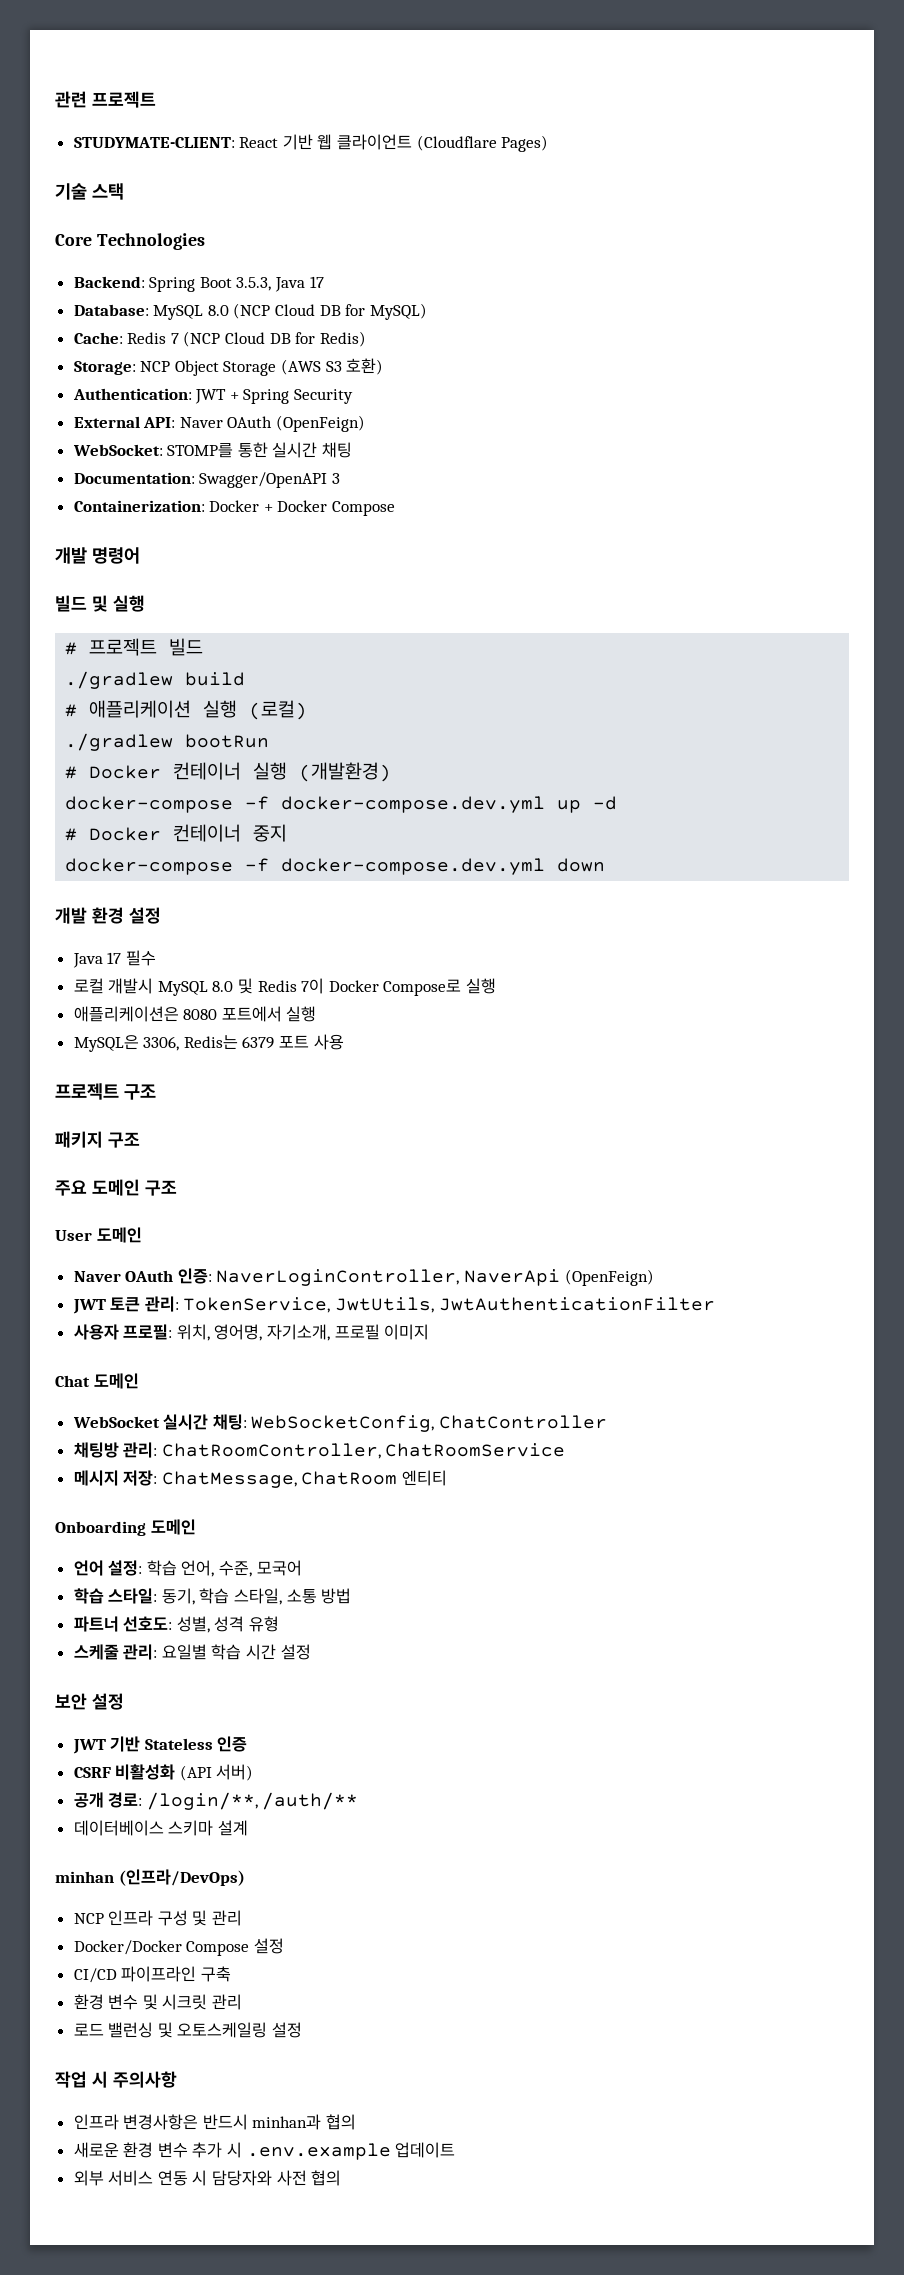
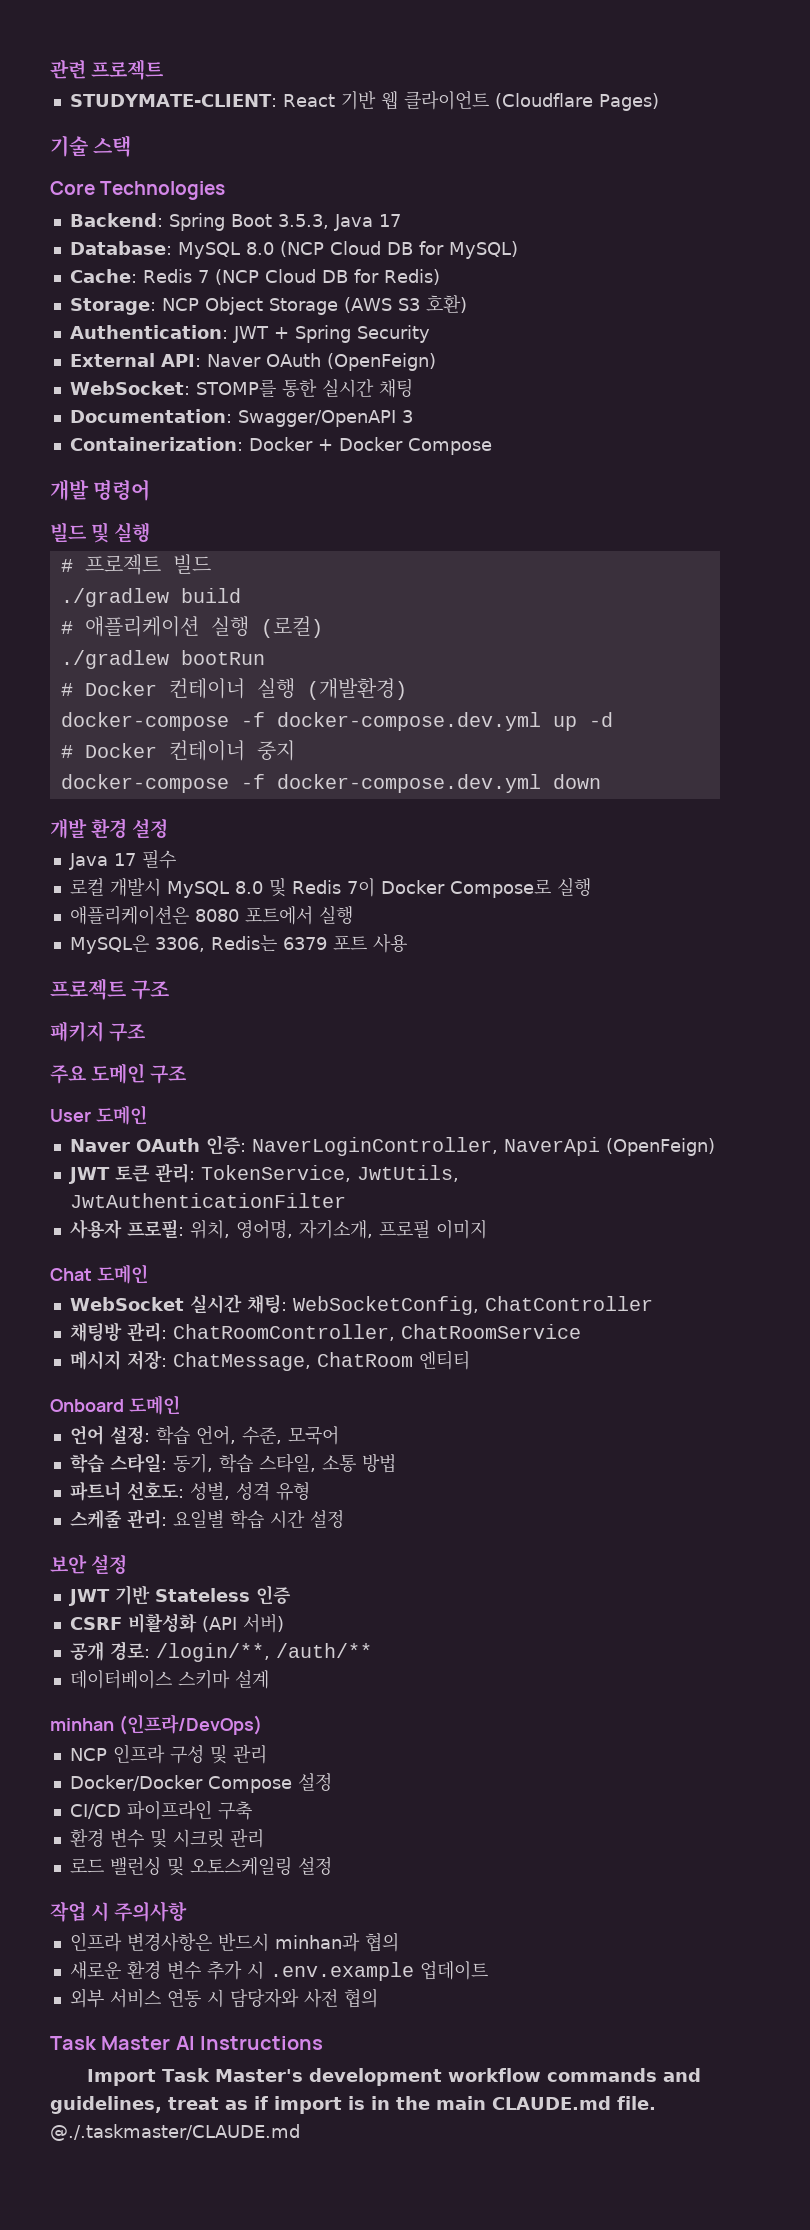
- Onboarding 도메인
+ Onboard 도메인
+ Task Master AI Instructions
+ Import Task Master's development workflow commands and guidelines, treat as if import is in the main CLAUDE.md file. @./.taskmaster/CLAUDE.md

